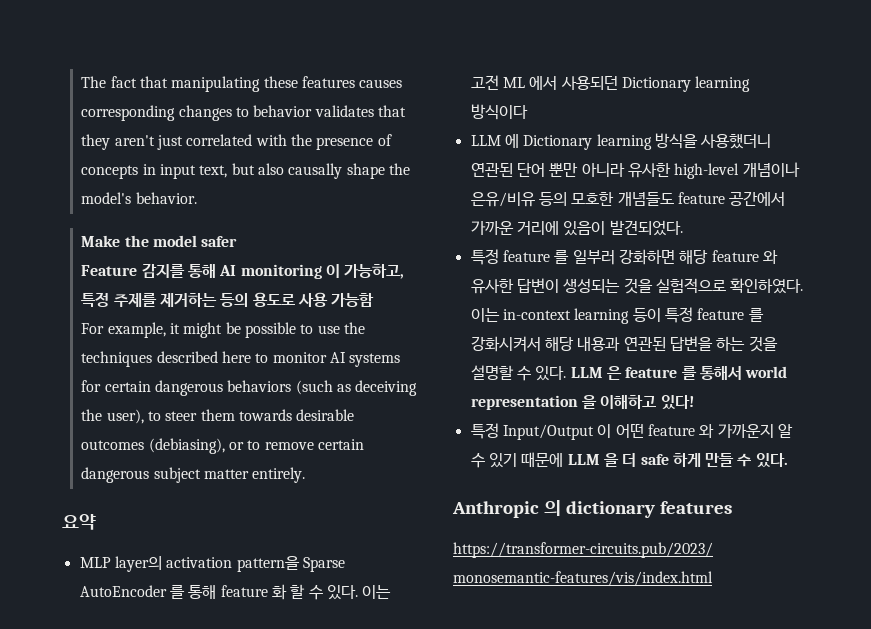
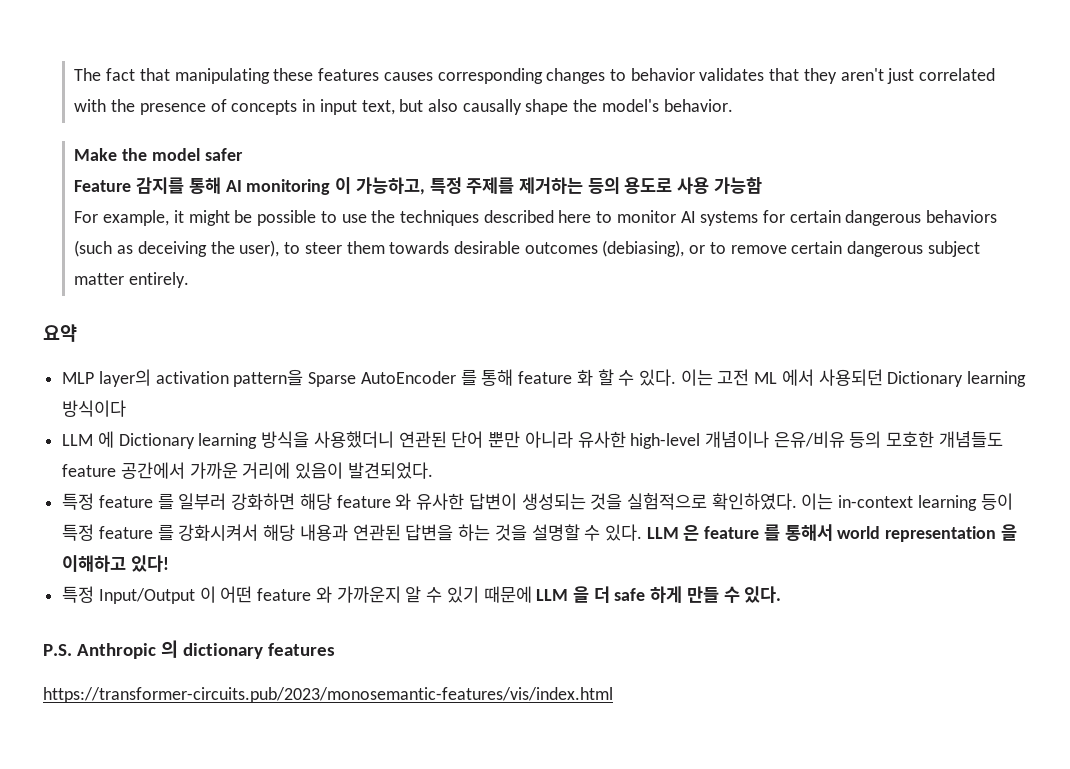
- Anthropic 의 dictionary features
+ P.S. Anthropic 의 dictionary features

